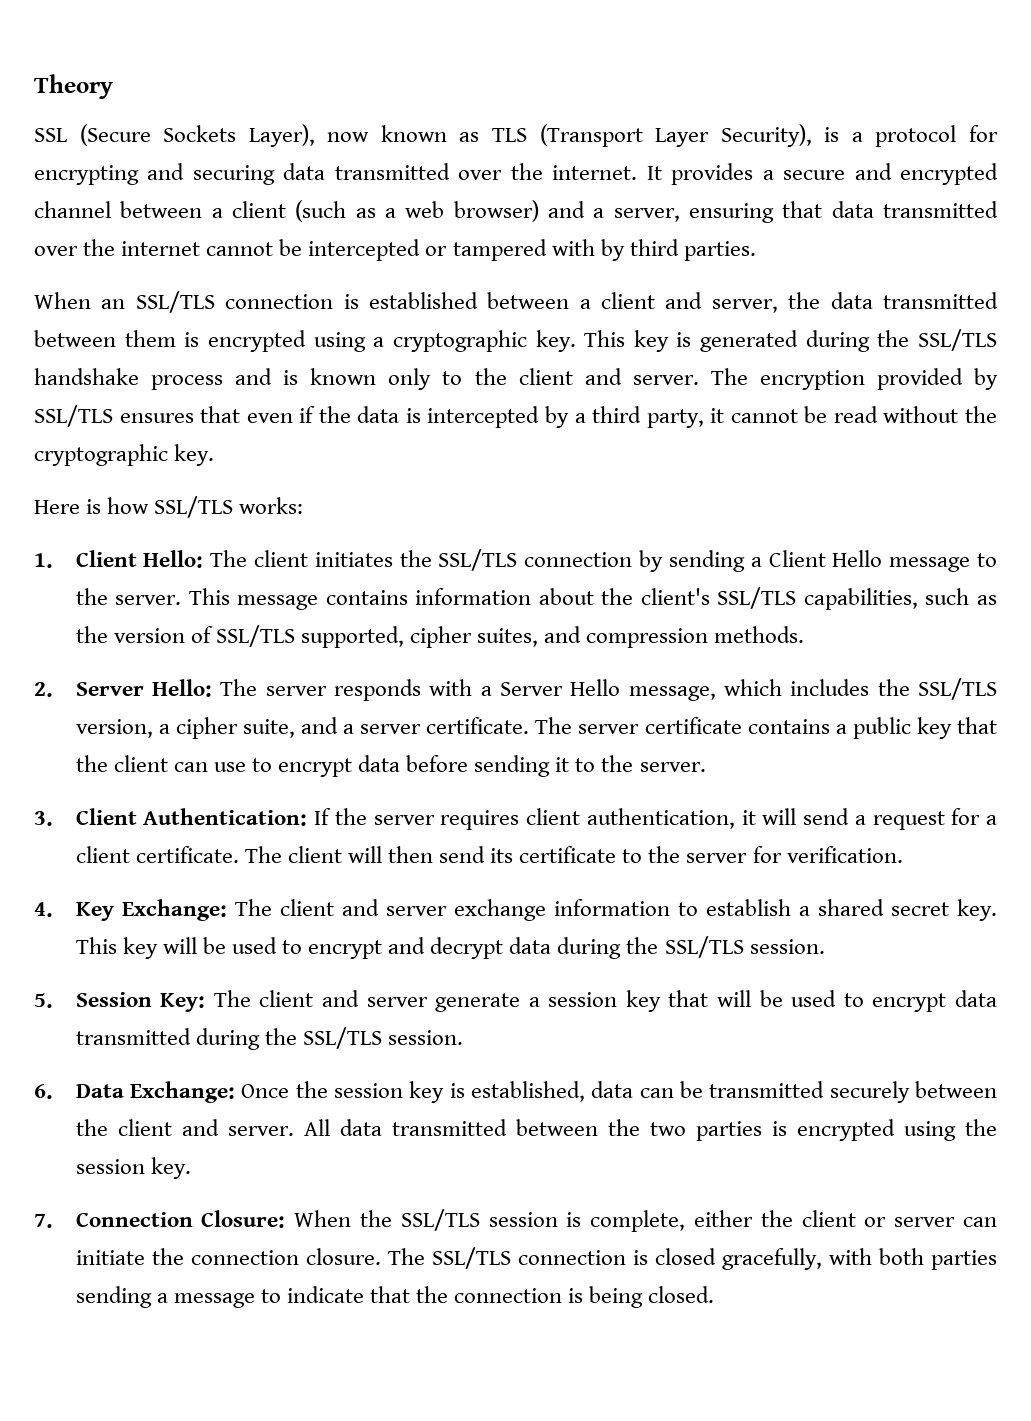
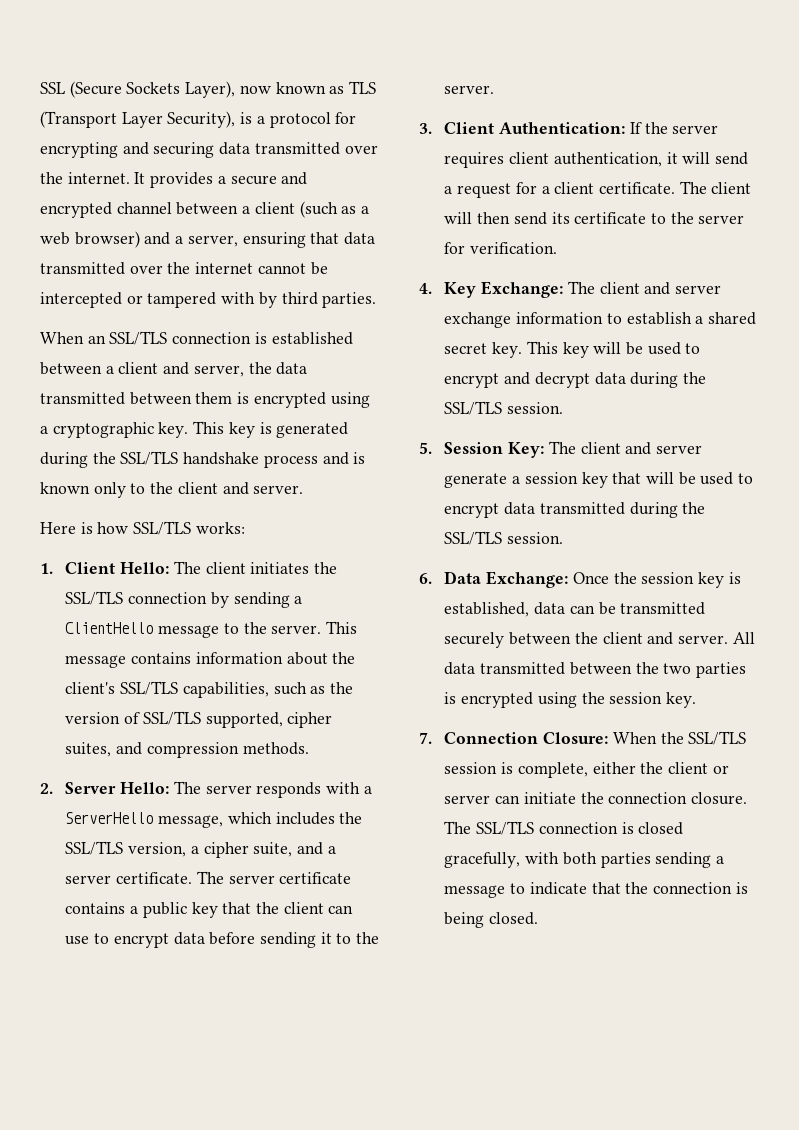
- Theory
- The encryption provided by SSL/TLS ensures that even if the data is intercepted by a third party, it cannot be read without the cryptographic key.
- 1. Client Hello: The client initiates the SSL/TLS connection by sending a Client Hello message to the server.
+ 1. Client Hello: The client initiates the SSL/TLS connection by sending a ClientHello message to the server.
- 2. Server Hello: The server responds with a Server Hello message, which includes the SSL/TLS version, a cipher suite, and a server certificate.
+ 2. Server Hello: The server responds with a ServerHello message, which includes the SSL/TLS version, a cipher suite, and a server certificate.

